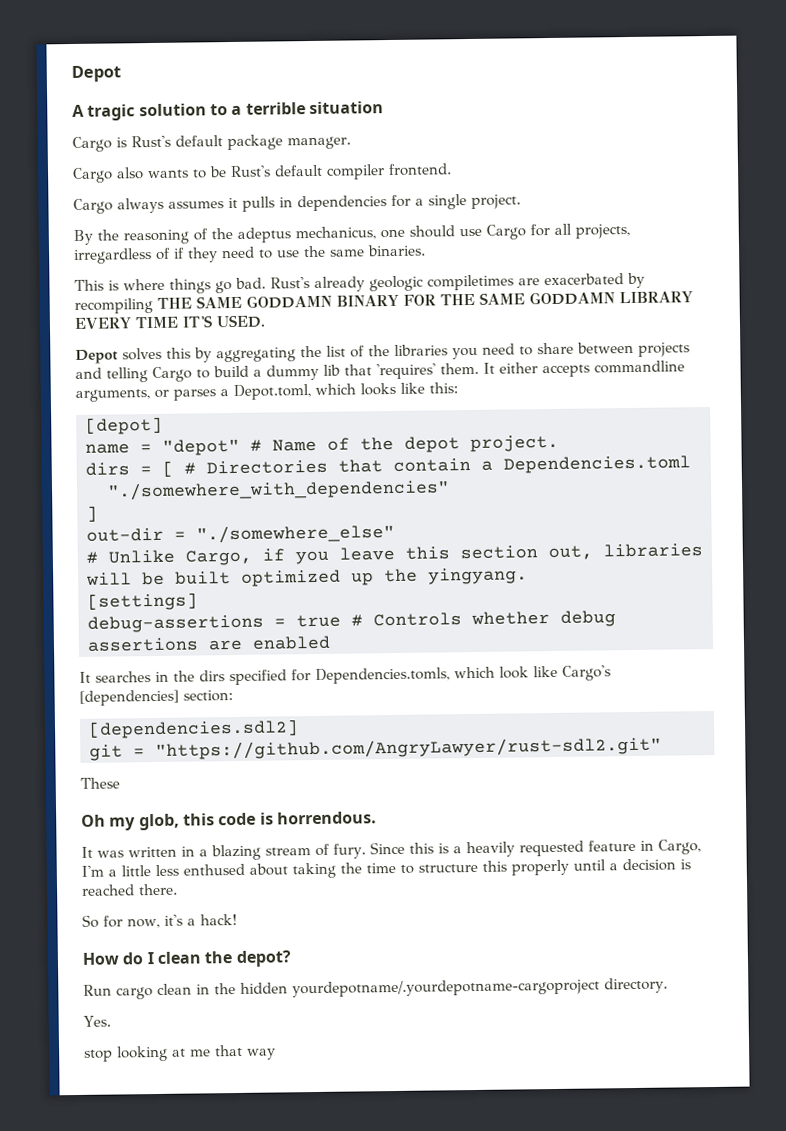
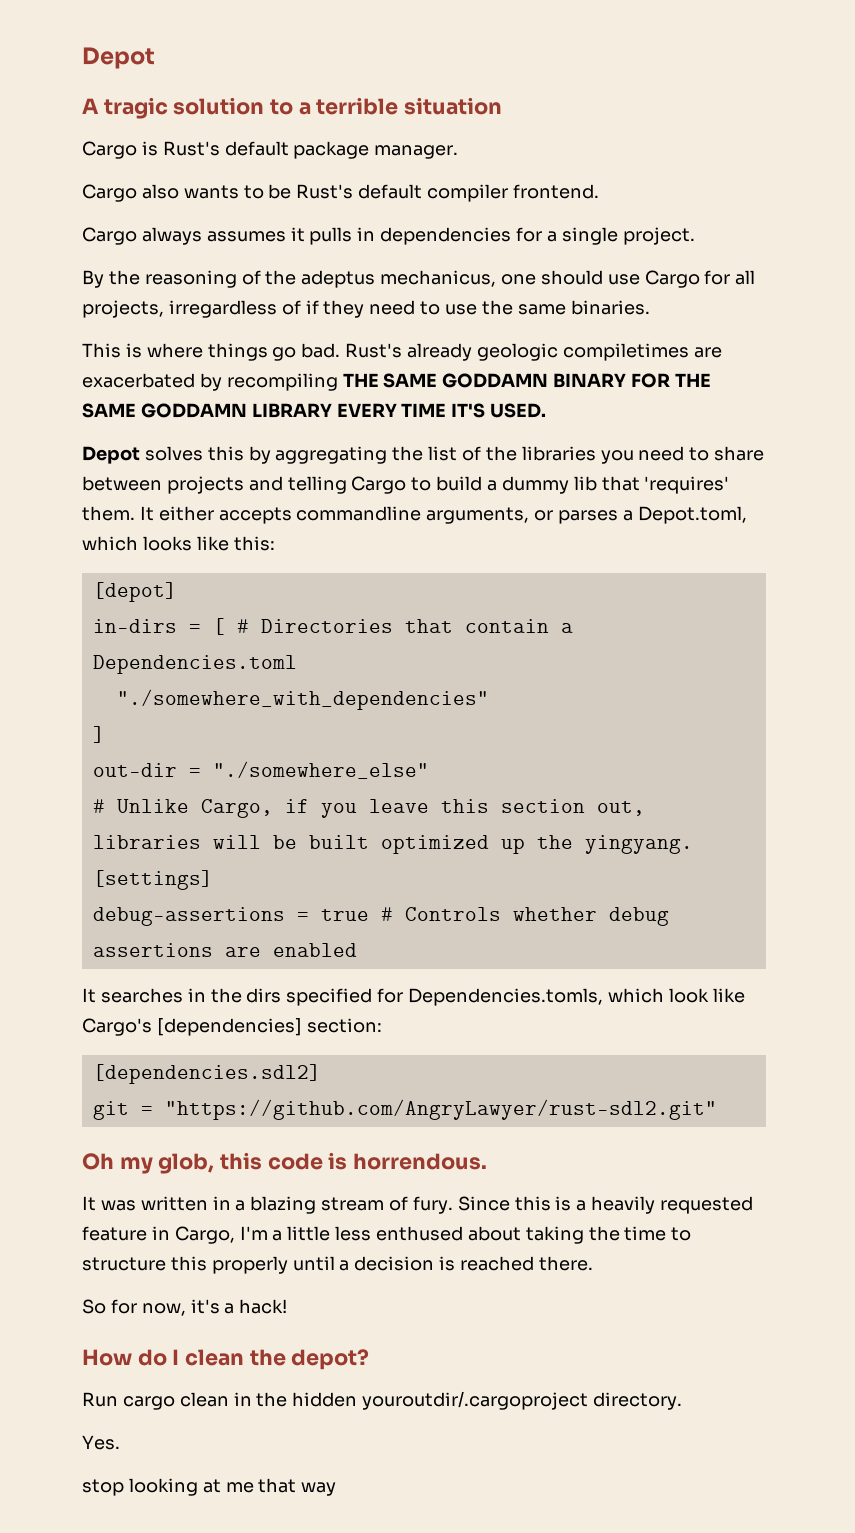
- name = "depot" # Name of the depot project.
- dirs = [ # Directories that contain a Dependencies.toml
+ in-dirs = [ # Directories that contain a Dependencies.toml
- These
- Run cargo clean in the hidden yourdepotname/.yourdepotname-cargoproject directory.
+ Run cargo clean in the hidden youroutdir/.cargoproject directory.

